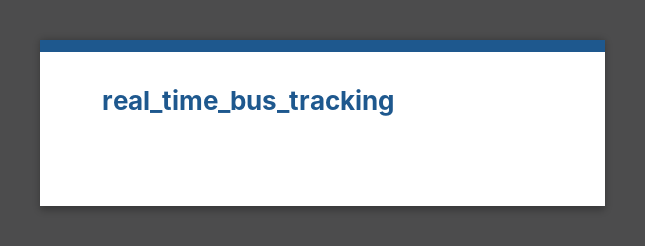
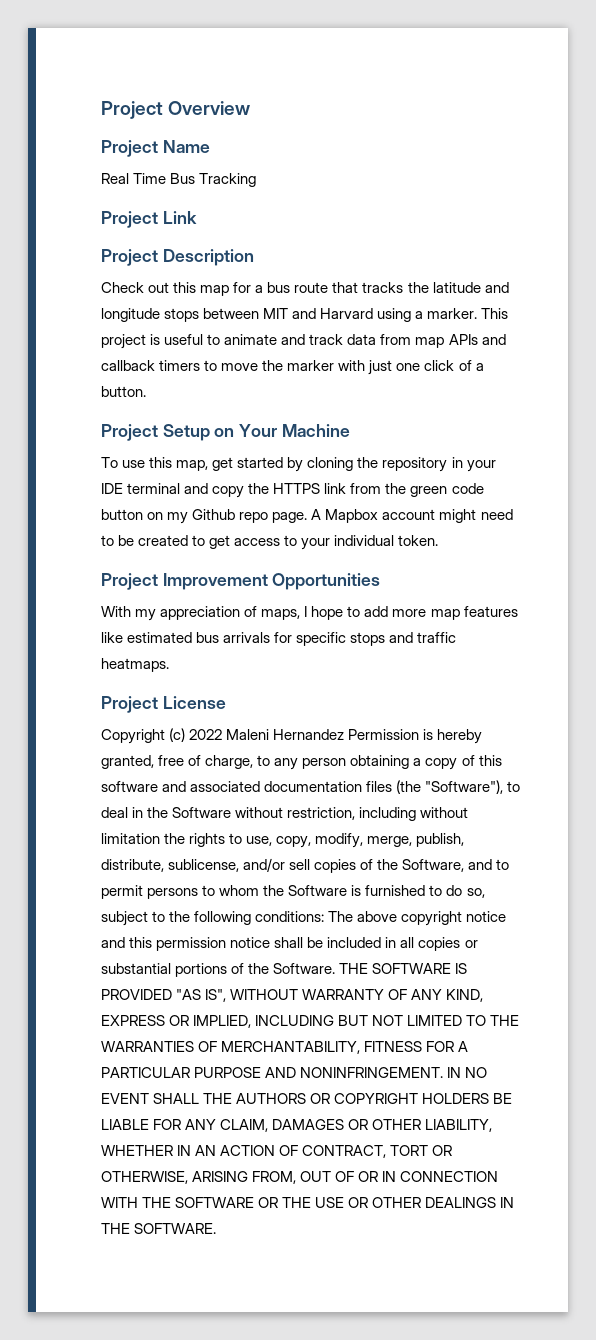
- real_time_bus_tracking
+ Project Overview
+ Project Name
+ Real Time Bus Tracking
+ Project Link
+ Project Description
+ Check out this map for a bus route that tracks the latitude and longitude stops between MIT and Harvard using a marker. This project is useful to animate and track data from map APIs and callback timers to move the marker with just one click of a button.
+ Project Setup on Your Machine
+ To use this map, get started by cloning the repository in your IDE terminal and copy the HTTPS link from the green code button on my Github repo page. A Mapbox account might need to be created to get access to your individual token.
+ Project Improvement Opportunities
+ With my appreciation of maps, I hope to add more map features like estimated bus arrivals for specific stops and traffic heatmaps.
+ Project License
+ Copyright (c) 2022 Maleni Hernandez Permission is hereby granted, free of charge, to any person obtaining a copy of this software and associated documentation files (the "Software"), to deal in the Software without restriction, including without limitation the rights to use, copy, modify, merge, publish, distribute, sublicense, and/or sell copies of the Software, and to permit persons to whom the Software is furnished to do so, subject to the following conditions: The above copyright notice and this permission notice shall be included in all copies or substantial portions of the Software. THE SOFTWARE IS PROVIDED "AS IS", WITHOUT WARRANTY OF ANY KIND, EXPRESS OR IMPLIED, INCLUDING BUT NOT LIMITED TO THE WARRANTIES OF MERCHANTABILITY, FITNESS FOR A PARTICULAR PURPOSE AND NONINFRINGEMENT. IN NO EVENT SHALL THE AUTHORS OR COPYRIGHT HOLDERS BE LIABLE FOR ANY CLAIM, DAMAGES OR OTHER LIABILITY, WHETHER IN AN ACTION OF CONTRACT, TORT OR OTHERWISE, ARISING FROM, OUT OF OR IN CONNECTION WITH THE SOFTWARE OR THE USE OR OTHER DEALINGS IN THE SOFTWARE.

